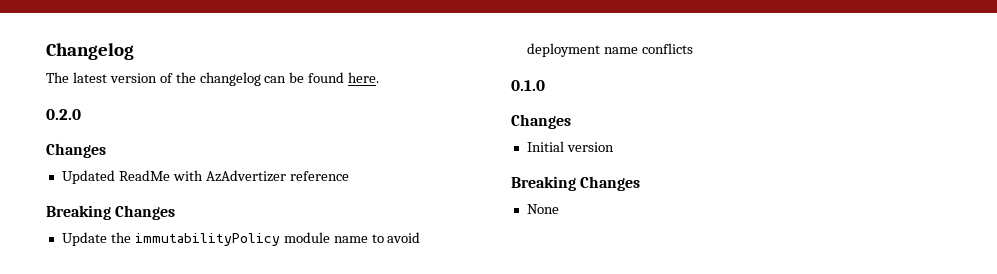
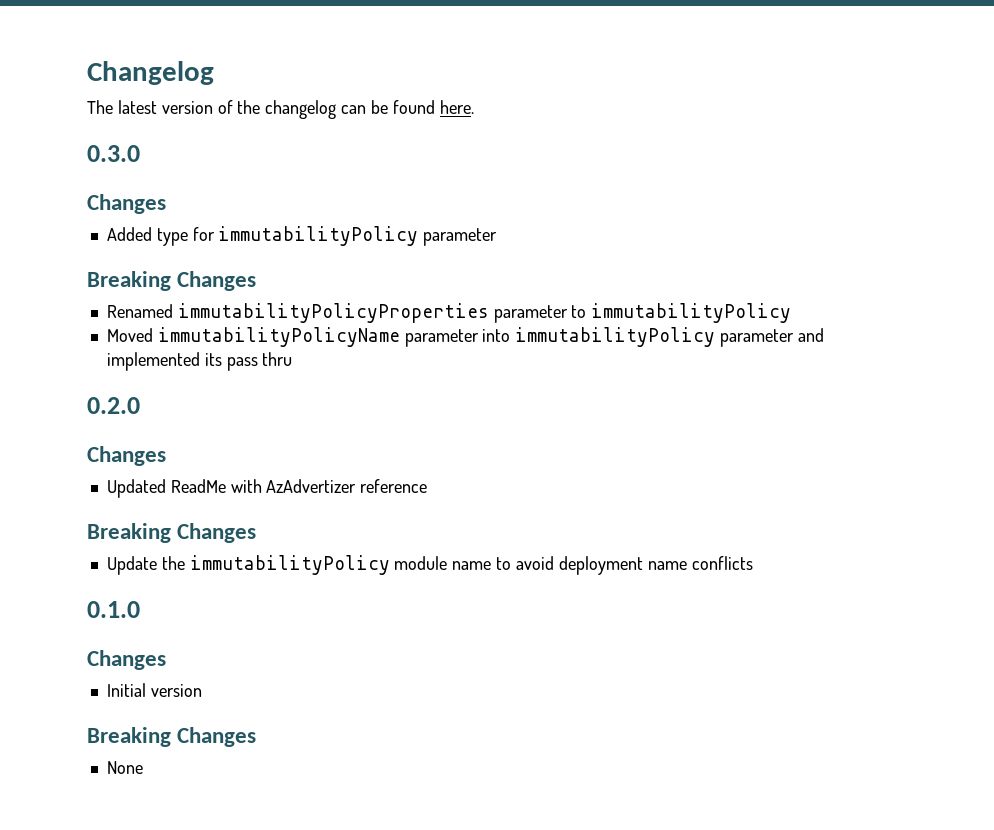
+ 0.3.0
+ Changes
+ Added type for immutabilityPolicy parameter
+ Breaking Changes
+ Renamed immutabilityPolicyProperties parameter to immutabilityPolicy
+ Moved immutabilityPolicyName parameter into immutabilityPolicy parameter and implemented its pass thru

